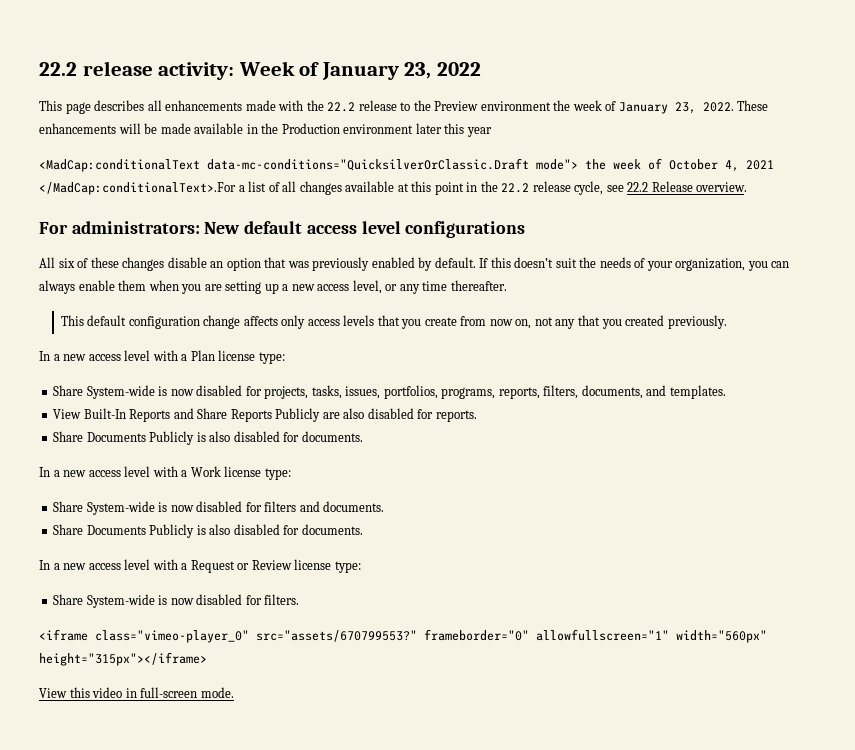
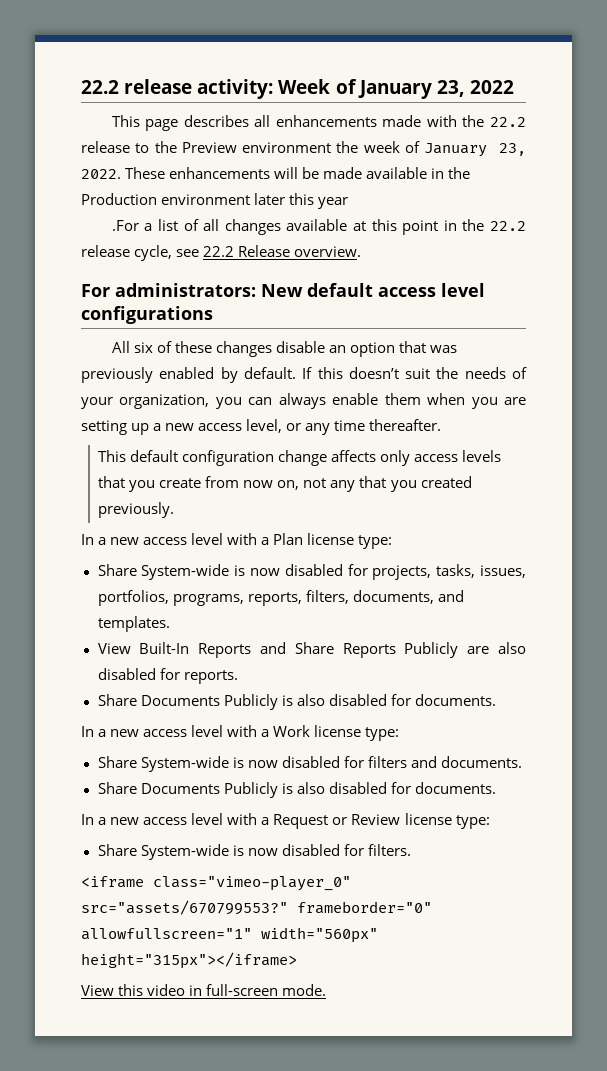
- <MadCap:conditionalText data-mc-conditions="QuicksilverOrClassic.Draft mode"> the week of October 4, 2021 </MadCap:conditionalText>.For a list of all changes available at this point in the 22.2 release cycle, see 22.2 Release overview.
+ .For a list of all changes available at this point in the 22.2 release cycle, see 22.2 Release overview.

